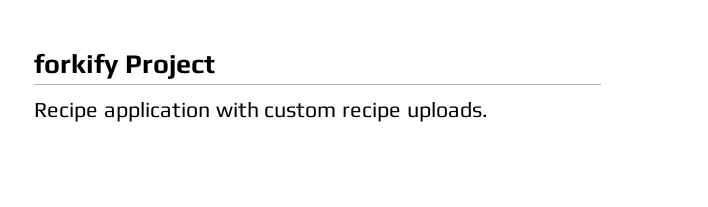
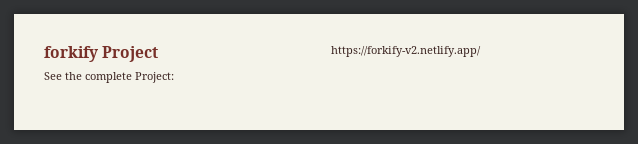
- Recipe application with custom recipe uploads.
+ See the complete Project: https://forkify-v2.netlify.app/

